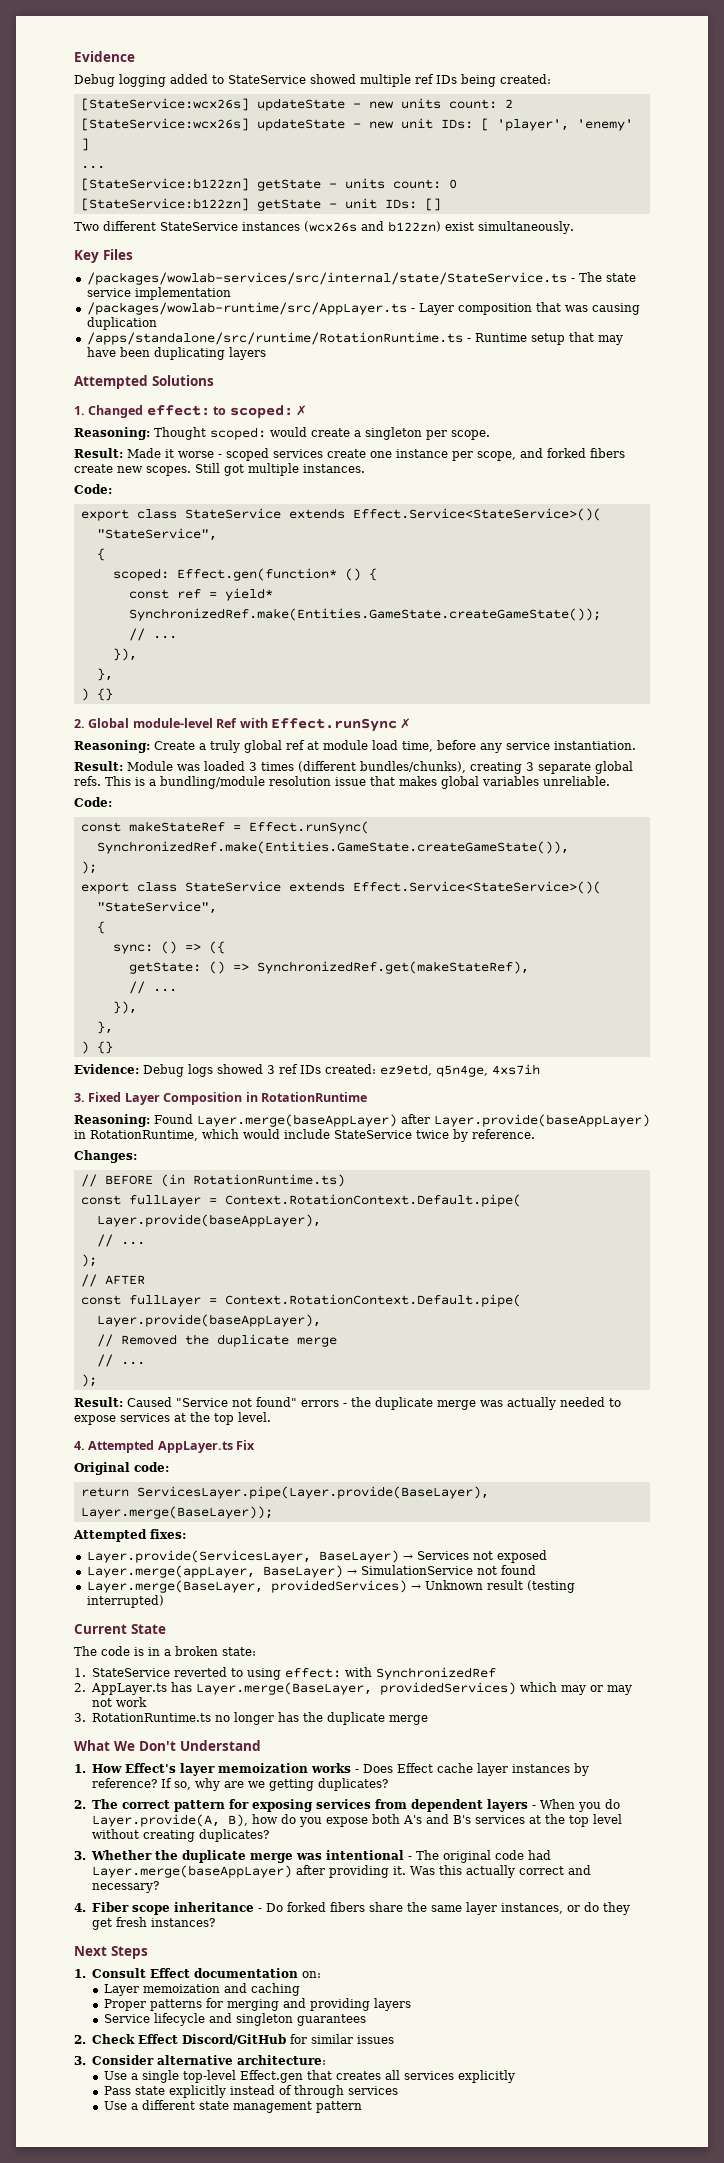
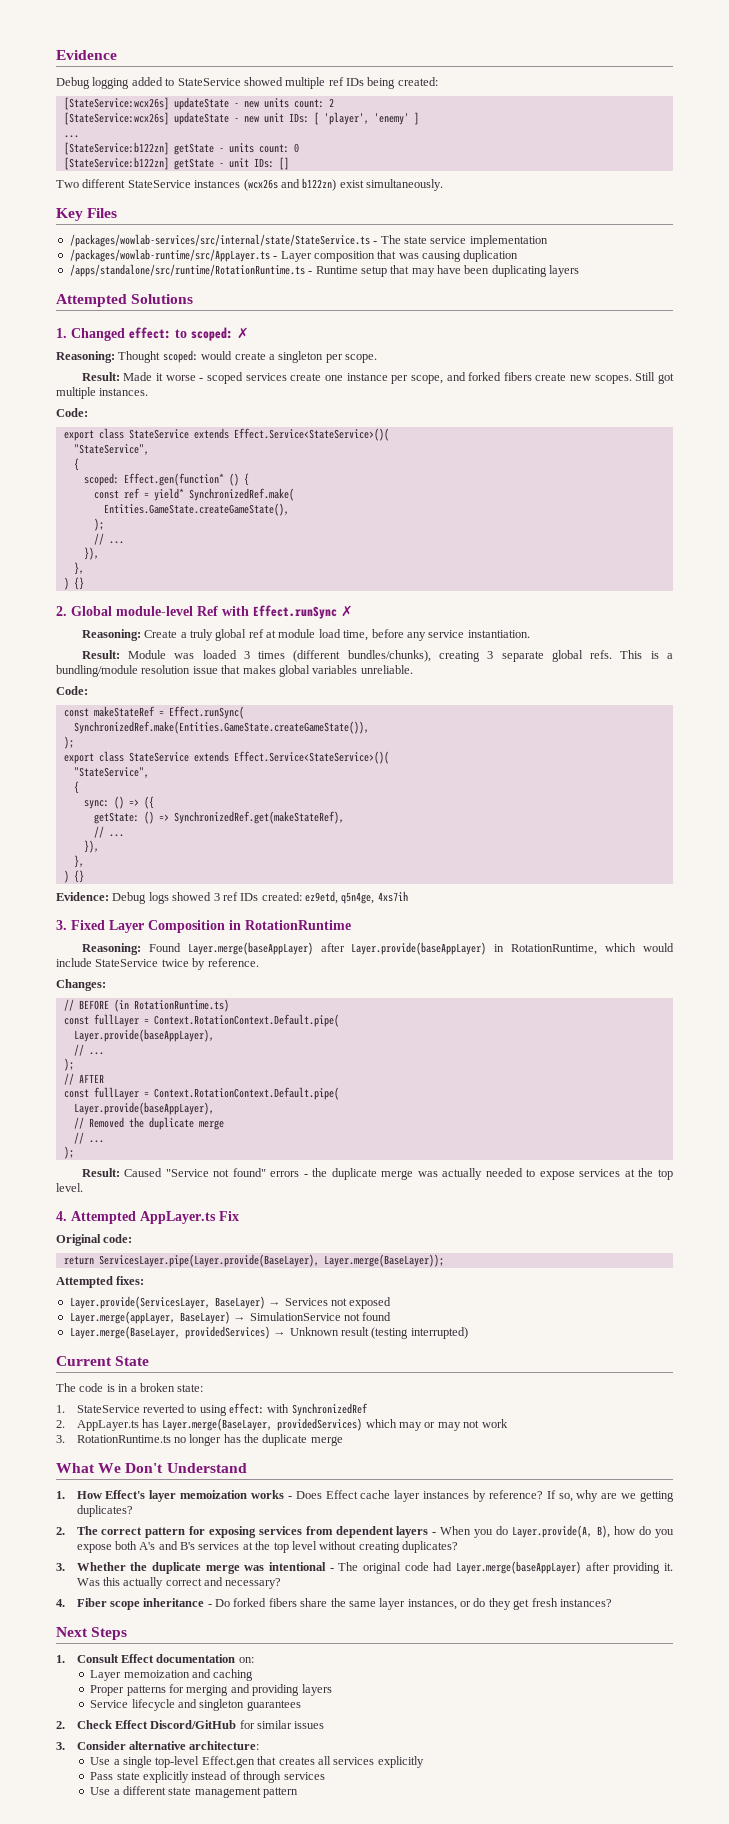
- const ref = yield* SynchronizedRef.make(Entities.GameState.createGameState());
+ const ref = yield* SynchronizedRef.make(
+ Entities.GameState.createGameState(),
+ );

